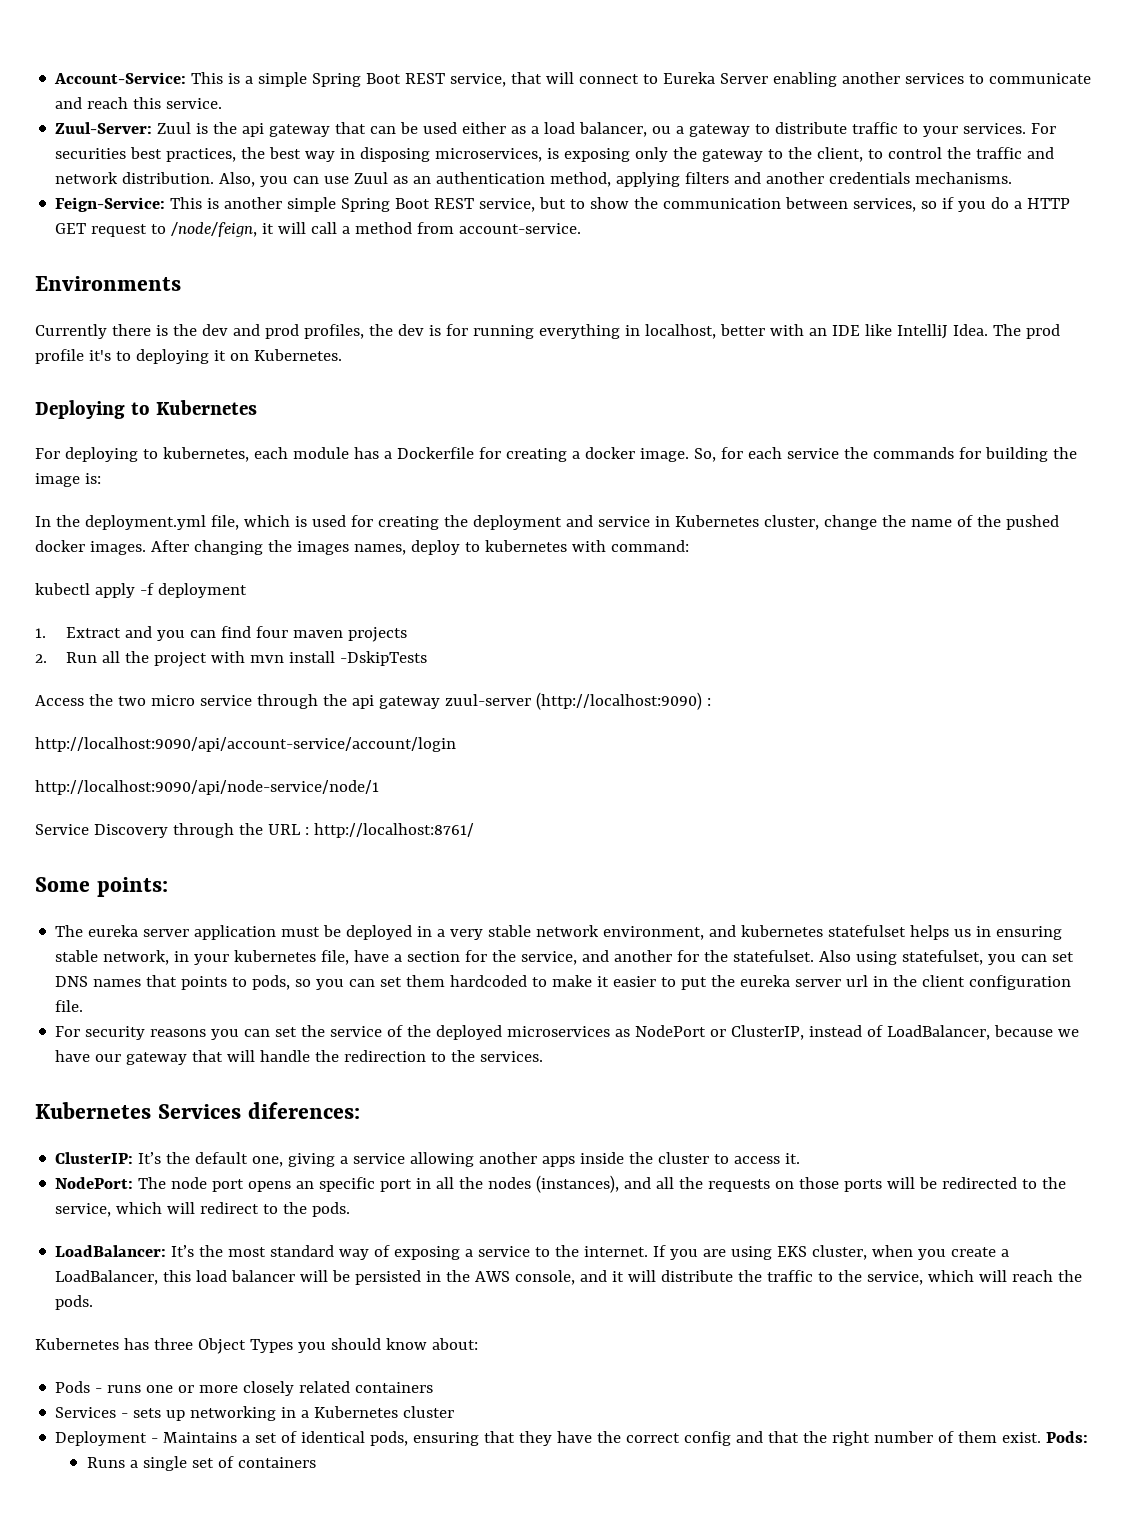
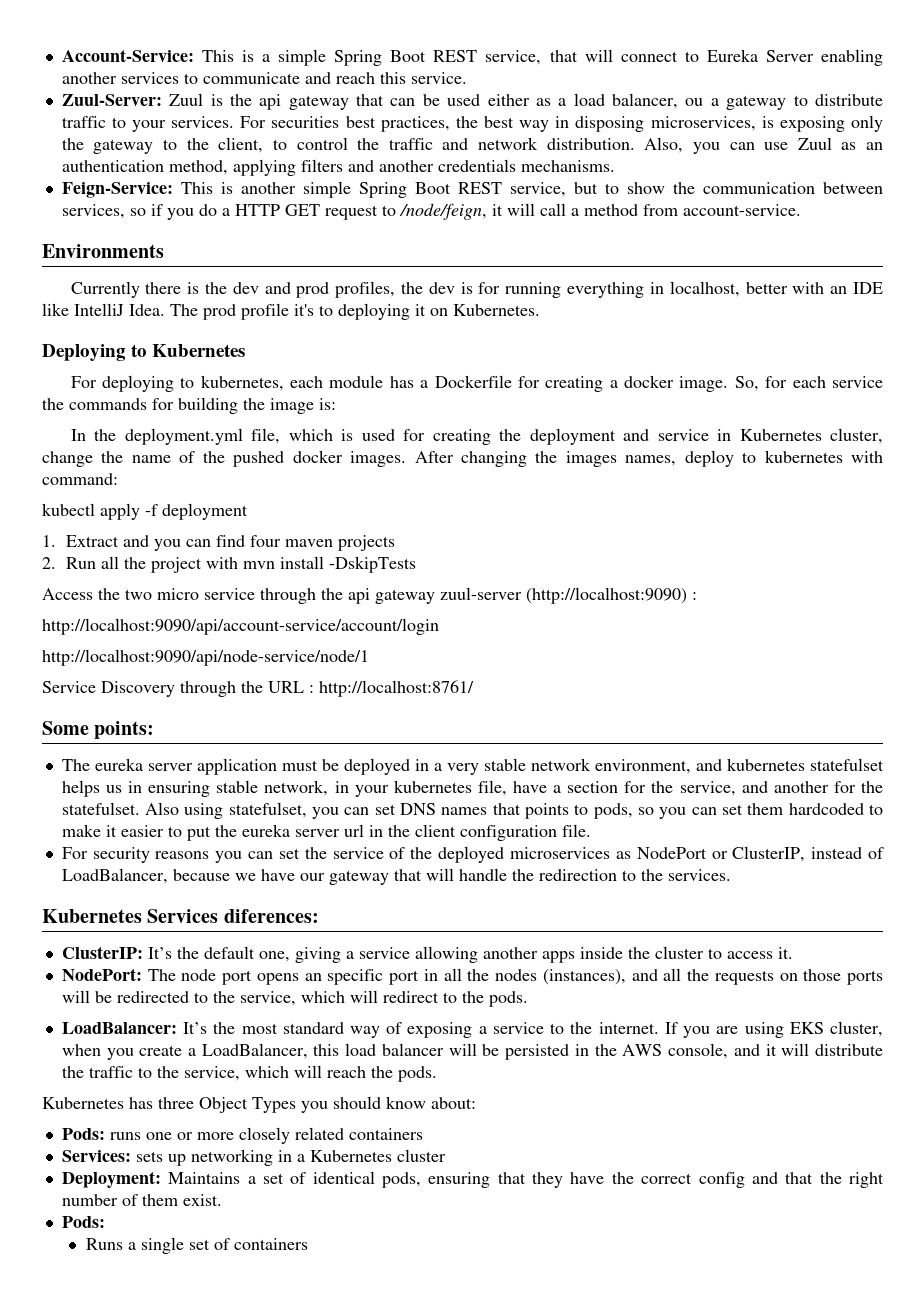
- Pods - runs one or more closely related containers
+ Pods: runs one or more closely related containers
- Services - sets up networking in a Kubernetes cluster
+ Services: sets up networking in a Kubernetes cluster
- Deployment - Maintains a set of identical pods, ensuring that they have the correct config and that the right number of them exist. Pods:
+ Deployment: Maintains a set of identical pods, ensuring that they have the correct config and that the right number of them exist.
+ Pods:

